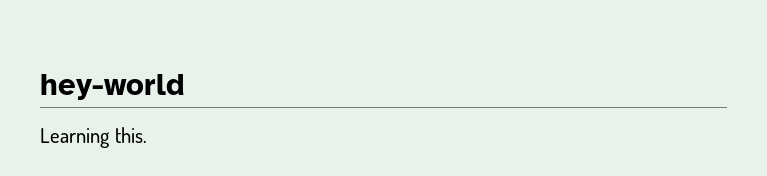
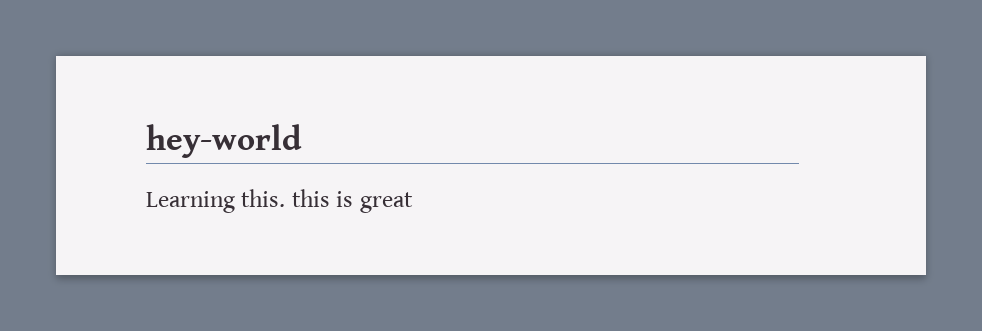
- Learning this.
+ Learning this. this is great

